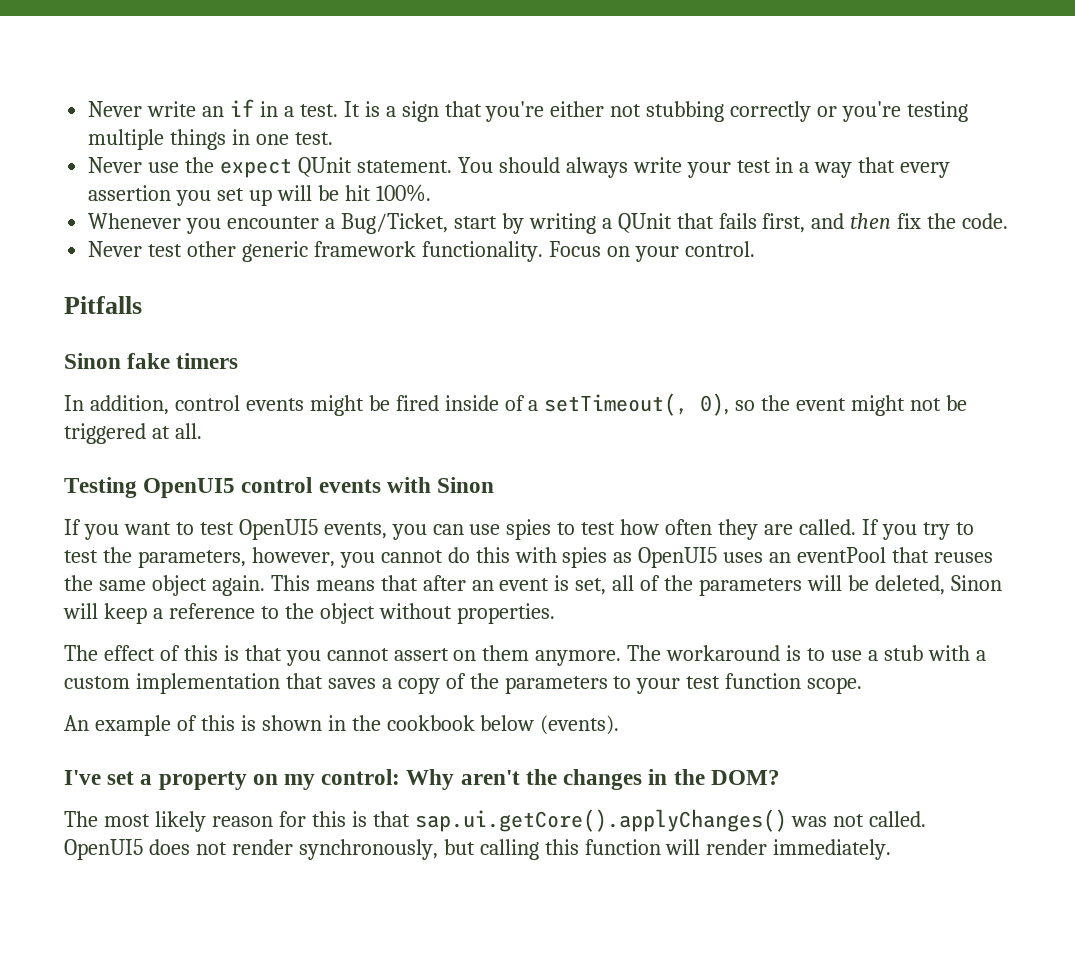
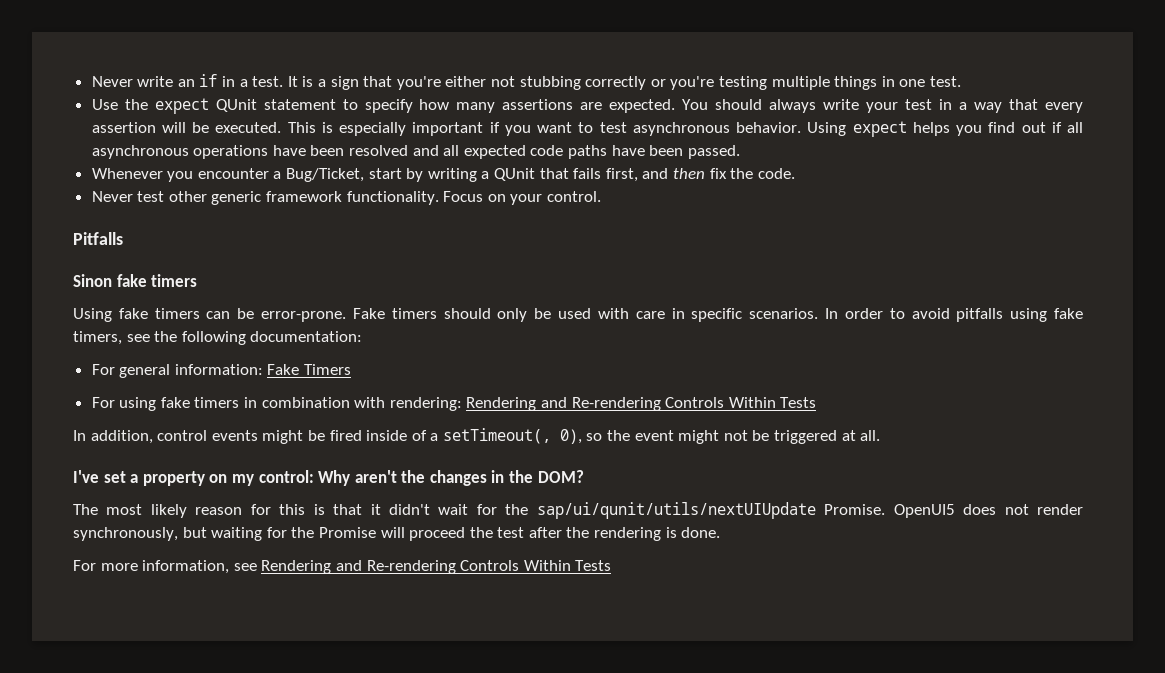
- Never use the expect QUnit statement.
+ Use the expect QUnit statement to specify how many assertions are expected.
- You should always write your test in a way that every assertion you set up will be hit 100%.
+ You should always write your test in a way that every assertion will be executed. This is especially important if you want to test asynchronous behavior. Using expect helps you find out if all asynchronous operations have been resolved and all expected code paths have been passed.
+ Using fake timers can be error-prone. Fake timers should only be used with care in specific scenarios. In order to avoid pitfalls using fake timers, see the following documentation:
+ For general information: Fake Timers
+ For using fake timers in combination with rendering: Rendering and Re-rendering Controls Within Tests
- Testing OpenUI5 control events with Sinon
- If you want to test OpenUI5 events, you can use spies to test how often they are called. If you try to test the parameters, however, you cannot do this with spies as OpenUI5 uses an eventPool that reuses the same object again. This means that after an event is set, all of the parameters will be deleted, Sinon will keep a reference to the object without properties.
- The effect of this is that you cannot assert on them anymore. The workaround is to use a stub with a custom implementation that saves a copy of the parameters to your test function scope.
- An example of this is shown in the cookbook below (events).
- The most likely reason for this is that sap.ui.getCore().applyChanges() was not called.
+ The most likely reason for this is that it didn't wait for the sap/ui/qunit/utils/nextUIUpdate Promise.
- OpenUI5 does not render synchronously, but calling this function will render immediately.
+ OpenUI5 does not render synchronously, but waiting for the Promise will proceed the test after the rendering is done.
+ For more information, see Rendering and Re-rendering Controls Within Tests

